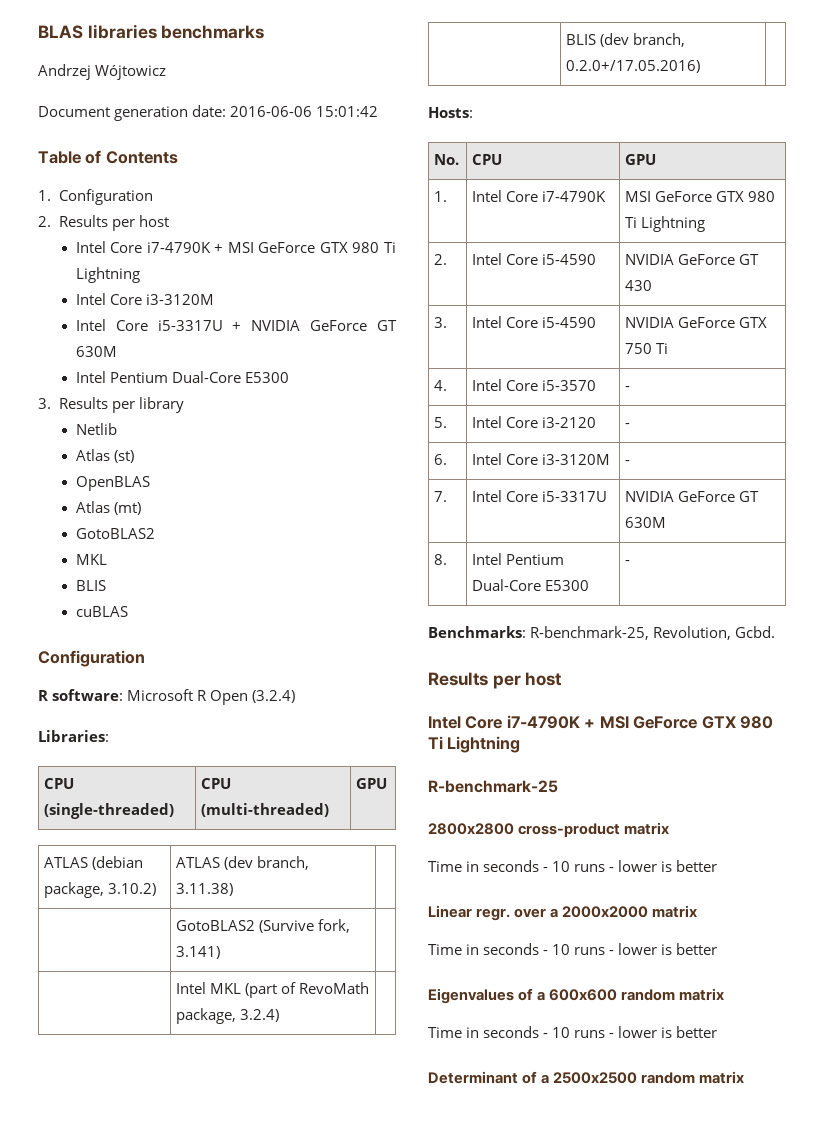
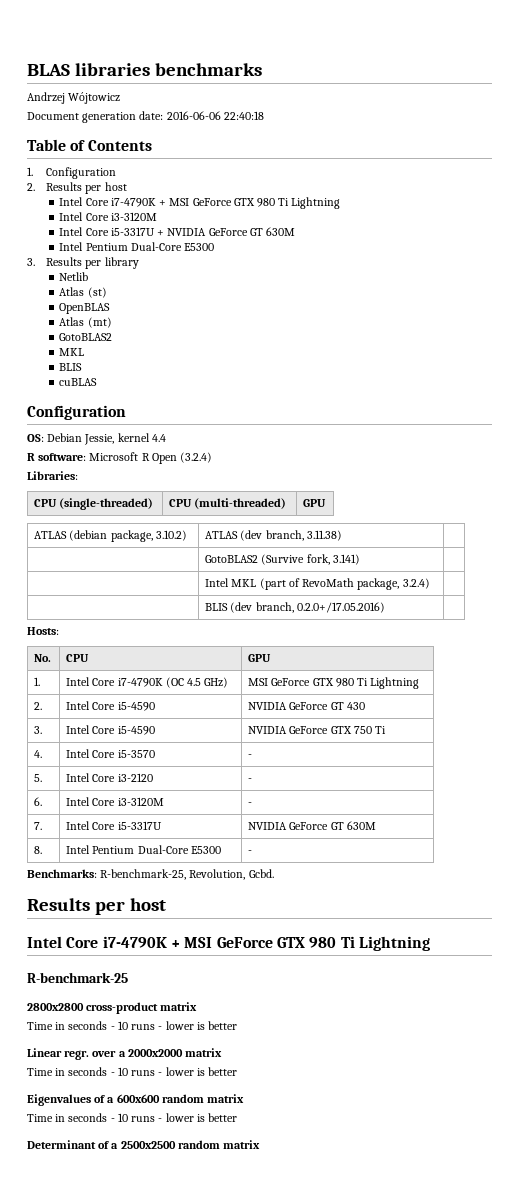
- Document generation date: 2016-06-06 15:01:42
+ Document generation date: 2016-06-06 22:40:18
+ OS: Debian Jessie, kernel 4.4
- 1. | Intel Core i7-4790K | MSI GeForce GTX 980 Ti Lightning
+ 1. | Intel Core i7-4790K (OC 4.5 GHz) | MSI GeForce GTX 980 Ti Lightning

